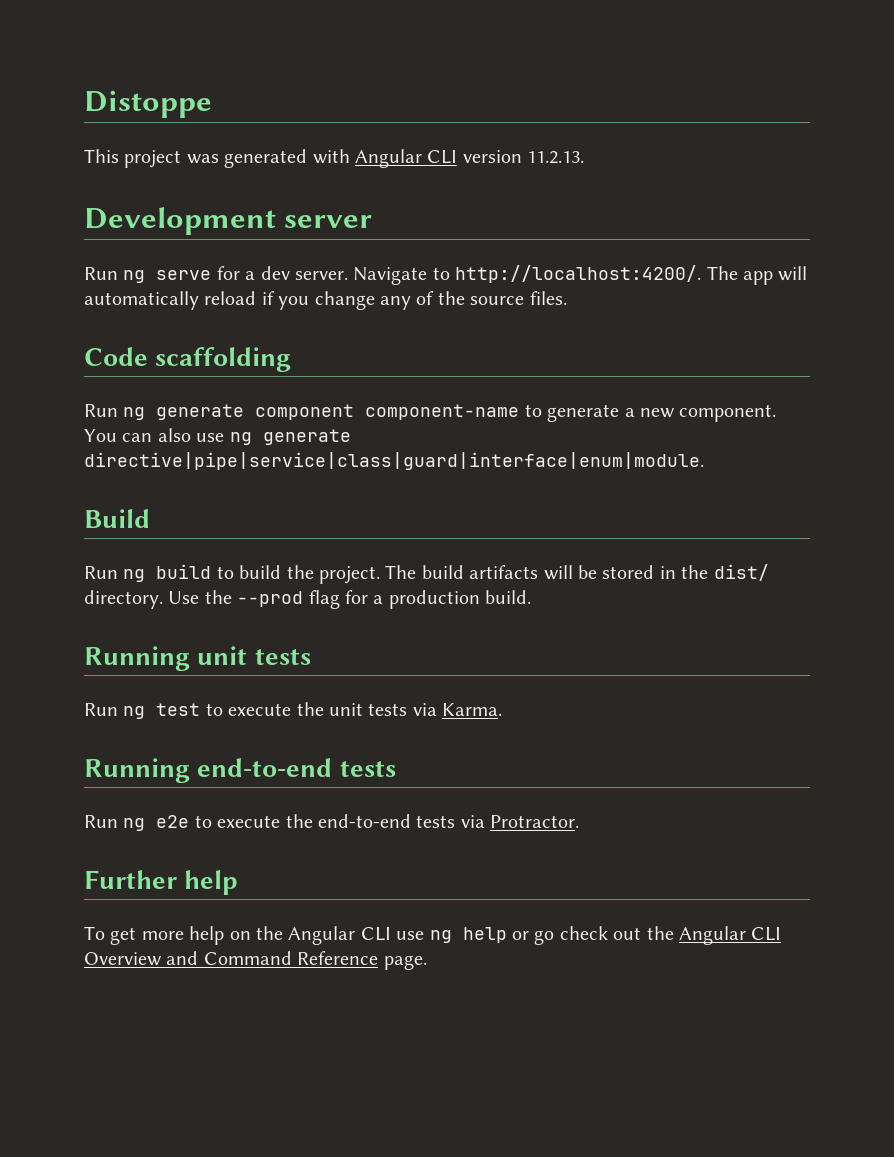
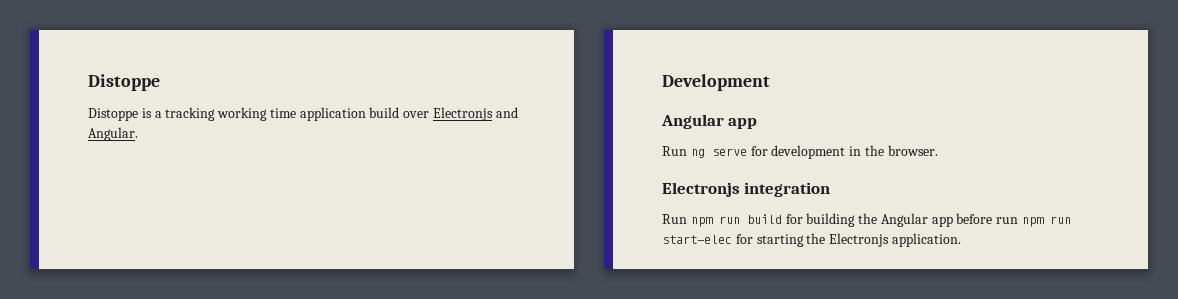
- This project was generated with Angular CLI version 11.2.13.
+ Distoppe is a tracking working time application build over Electronjs and Angular.
- Development server
+ Development
+ Angular app
- Run ng serve for a dev server. Navigate to http://localhost:4200/. The app will automatically reload if you change any of the source files.
- Code scaffolding
- Run ng generate component component-name to generate a new component. You can also use ng generate directive|pipe|service|class|guard|interface|enum|module.
- Build
- Run ng build to build the project. The build artifacts will be stored in the dist/ directory. Use the --prod flag for a production build.
- Running unit tests
- Run ng test to execute the unit tests via Karma.
- Running end-to-end tests
- Run ng e2e to execute the end-to-end tests via Protractor.
- Further help
- To get more help on the Angular CLI use ng help or go check out the Angular CLI Overview and Command Reference page.
+ Run ng serve for development in the browser.
+ Electronjs integration
+ Run npm run build for building the Angular app before run npm run start-elec for starting the Electronjs application.

